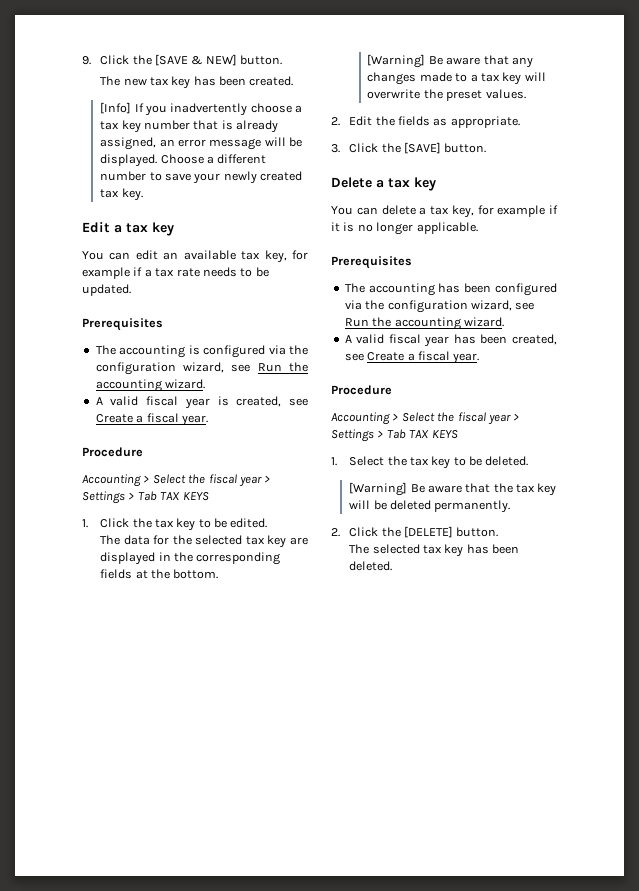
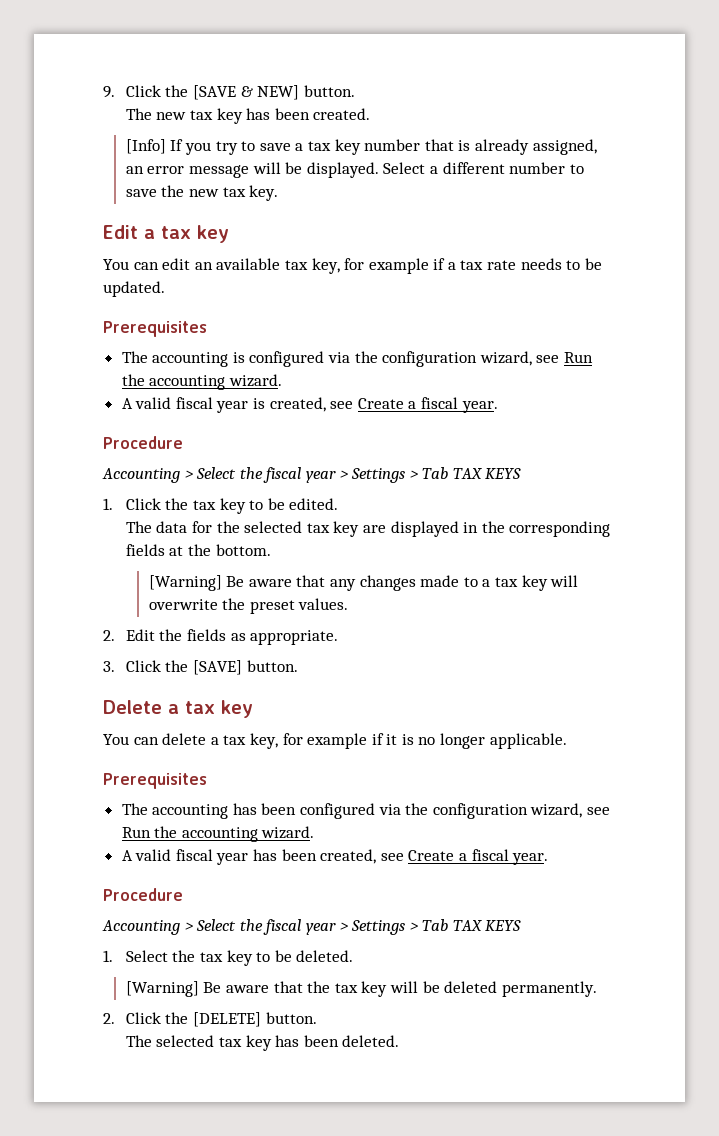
- [Info] If you inadvertently choose a tax key number that is already assigned, an error message will be displayed.
+ [Info] If you try to save a tax key number that is already assigned, an error message will be displayed.
- Choose a different number to save your newly created tax key.
+ Select a different number to save the new tax key.

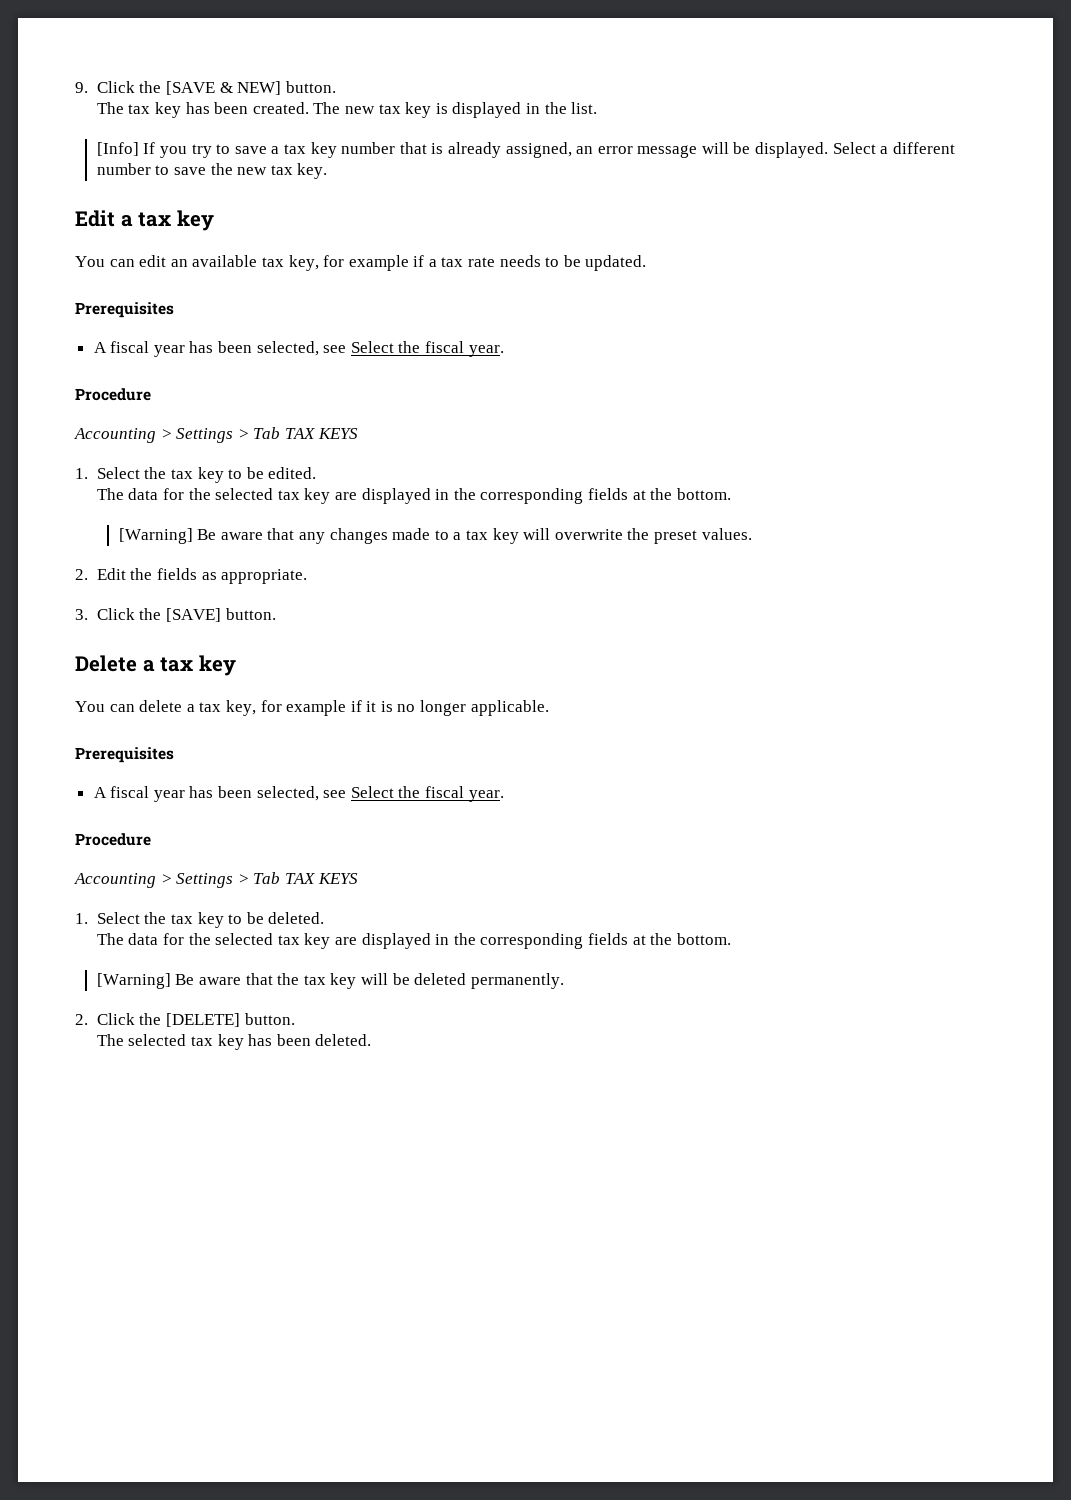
- The new tax key has been created.
+ The tax key has been created. The new tax key is displayed in the list.
  You can edit an available tax key, for example if a tax rate needs to be updated.
  Prerequisites
- The accounting is configured via the configuration wizard, see Run the accounting wizard.
- A valid fiscal year is created, see Create a fiscal year.
+ A fiscal year has been selected, see Select the fiscal year.
  Procedure
- Accounting > Select the fiscal year > Settings > Tab TAX KEYS
- 1. Click the tax key to be edited.
+ Accounting > Settings > Tab TAX KEYS
+ 1. Select the tax key to be edited.
  You can delete a tax key, for example if it is no longer applicable.
  Prerequisites
- The accounting has been configured via the configuration wizard, see Run the accounting wizard.
- A valid fiscal year has been created, see Create a fiscal year.
+ A fiscal year has been selected, see Select the fiscal year.
  Procedure
- Accounting > Select the fiscal year > Settings > Tab TAX KEYS
+ Accounting > Settings > Tab TAX KEYS
  1. Select the tax key to be deleted.
+ The data for the selected tax key are displayed in the corresponding fields at the bottom.

